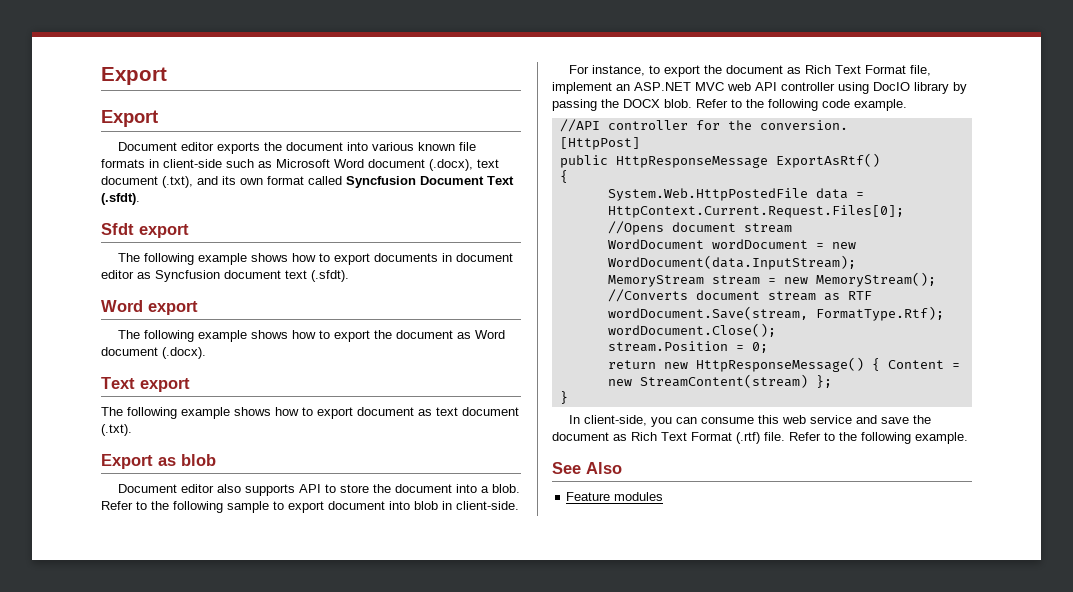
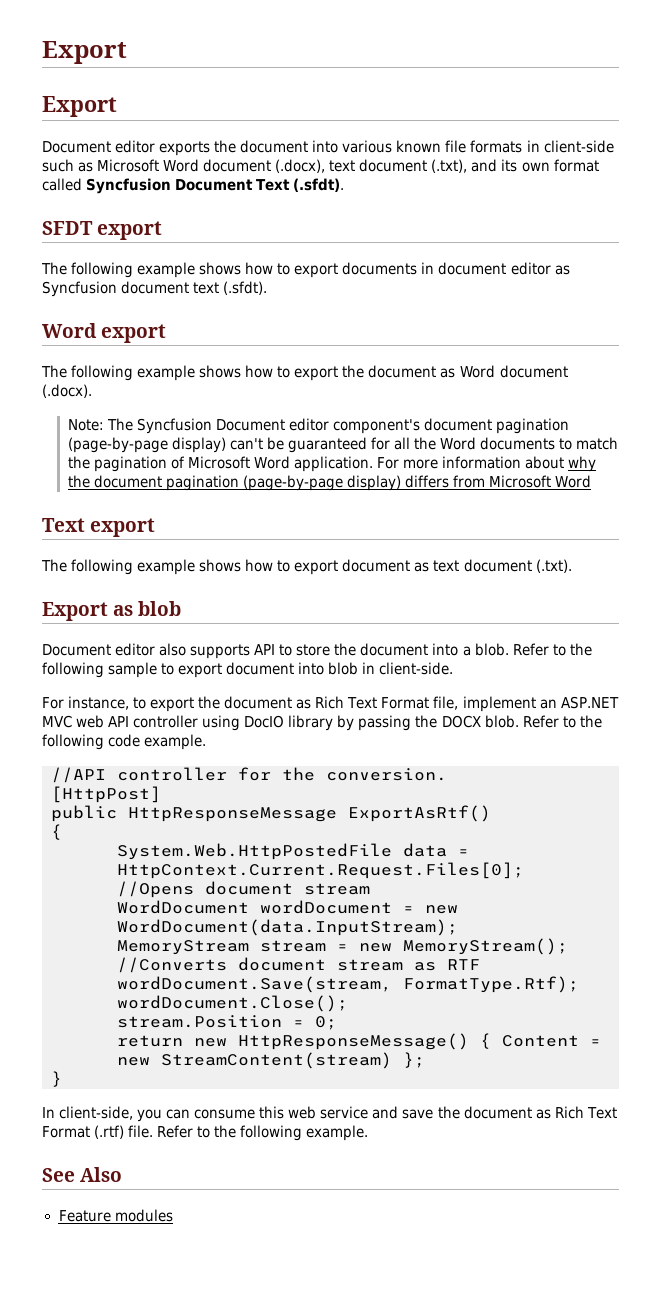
- Sfdt export
+ SFDT export
+ Note: The Syncfusion Document editor component's document pagination (page-by-page display) can't be guaranteed for all the Word documents to match the pagination of Microsoft Word application. For more information about why the document pagination (page-by-page display) differs from Microsoft Word

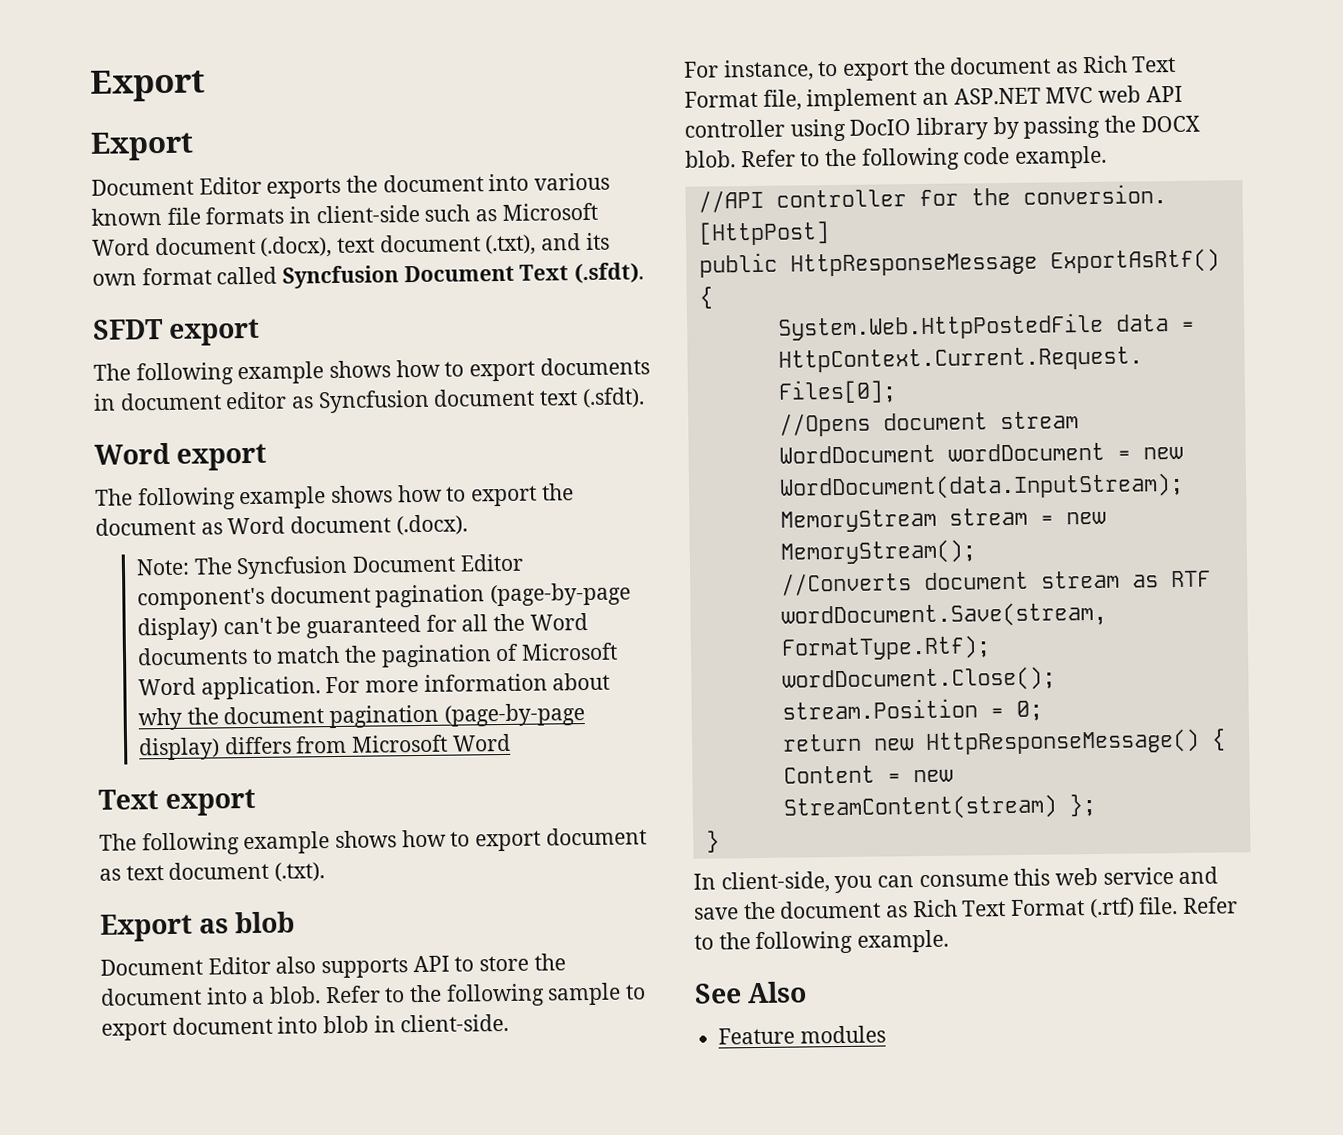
- Document editor exports the document into various known file formats in client-side such as Microsoft Word document (.docx), text document (.txt), and its own format called Syncfusion Document Text (.sfdt).
+ Document Editor exports the document into various known file formats in client-side such as Microsoft Word document (.docx), text document (.txt), and its own format called Syncfusion Document Text (.sfdt).
- Note: The Syncfusion Document editor component's document pagination (page-by-page display) can't be guaranteed for all the Word documents to match the pagination of Microsoft Word application.
+ Note: The Syncfusion Document Editor component's document pagination (page-by-page display) can't be guaranteed for all the Word documents to match the pagination of Microsoft Word application.
- Document editor also supports API to store the document into a blob.
+ Document Editor also supports API to store the document into a blob.

